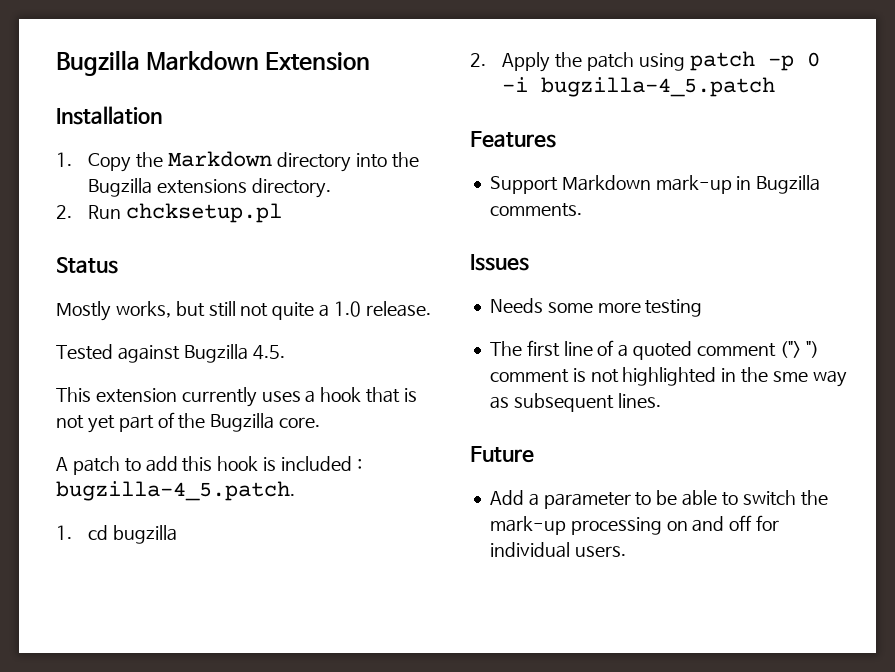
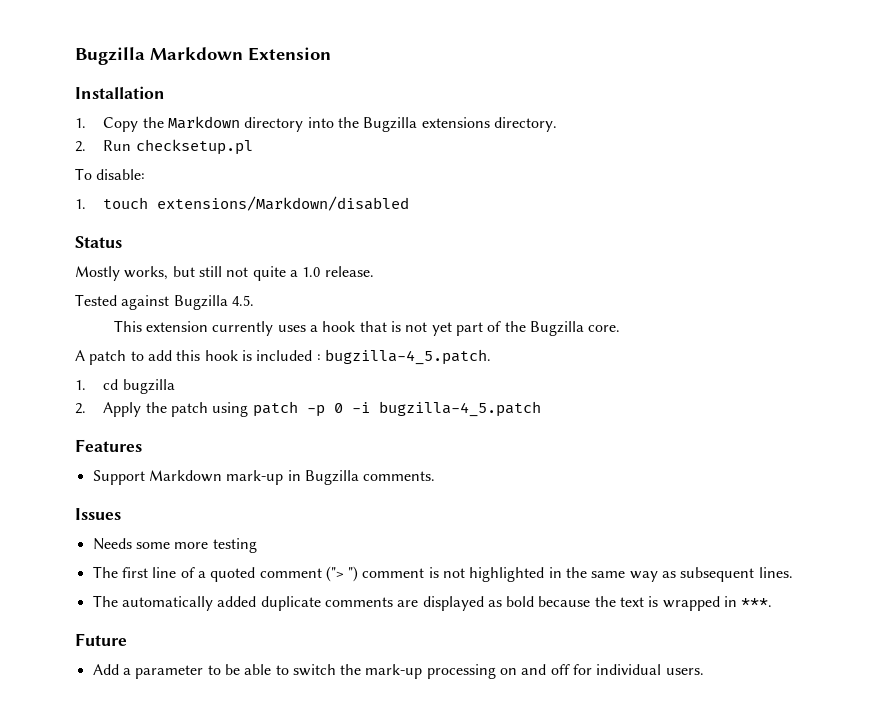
- 2. Run chcksetup.pl
+ 2. Run checksetup.pl
+ To disable:
+ 1. touch extensions/Markdown/disabled
- The first line of a quoted comment ("> ") comment is not highlighted in the sme way as subsequent lines.
+ The first line of a quoted comment ("> ") comment is not highlighted in the same way as subsequent lines.
+ The automatically added duplicate comments are displayed as bold because the text is wrapped in ***.

